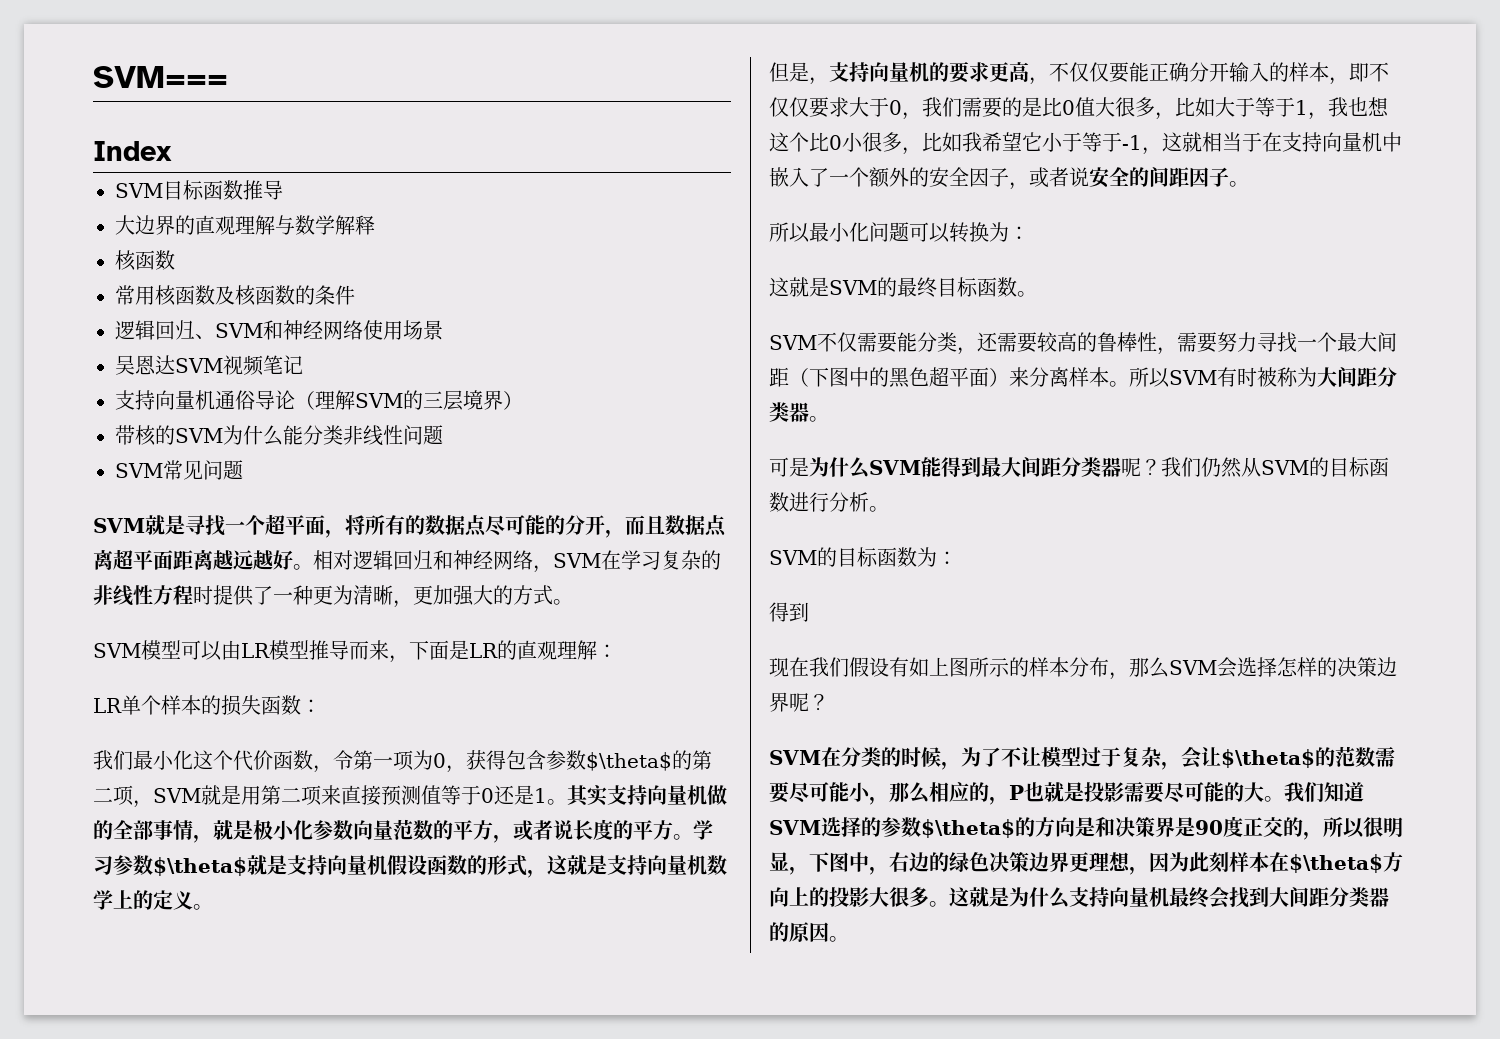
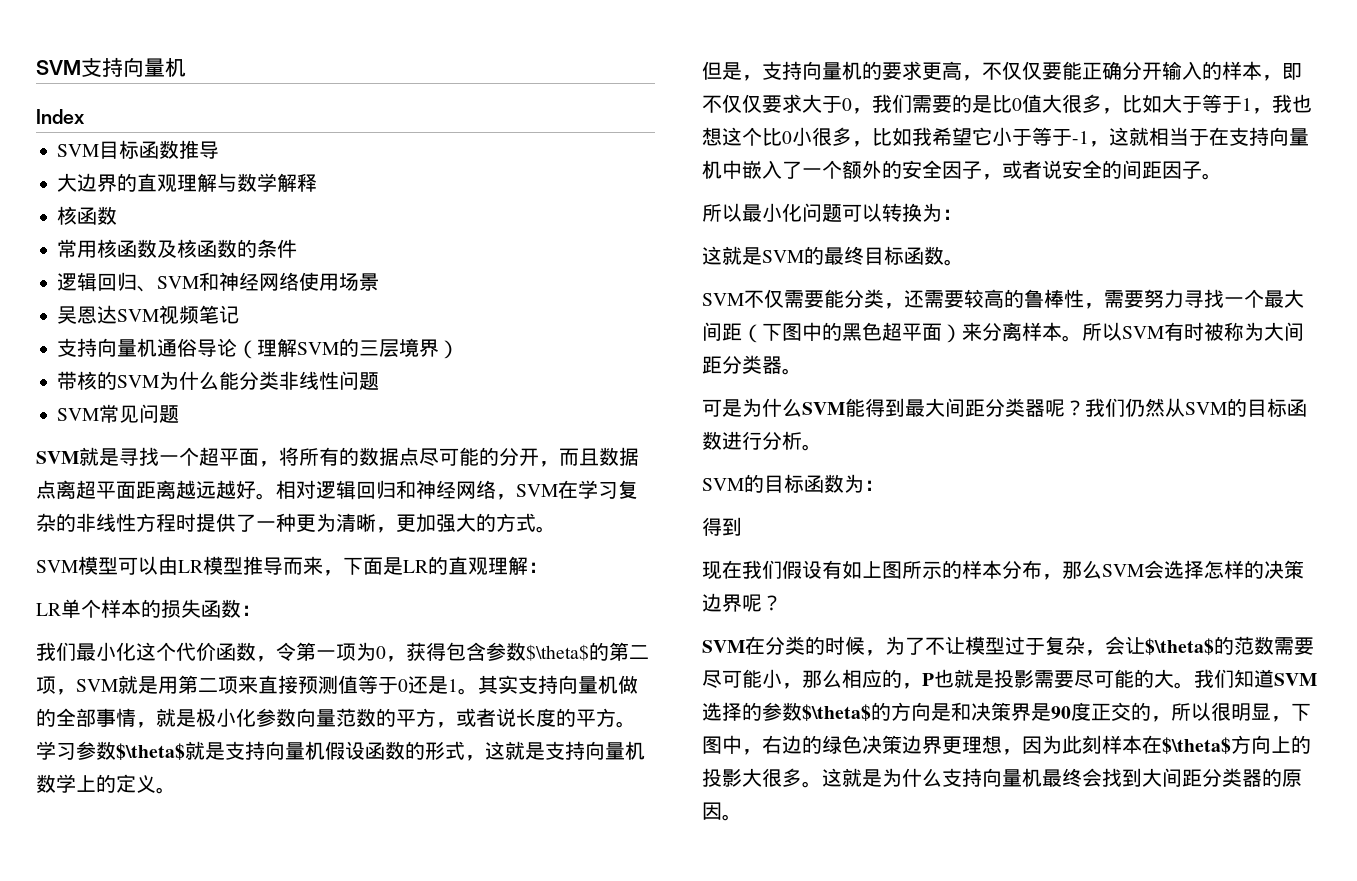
- SVM===
+ SVM支持向量机

